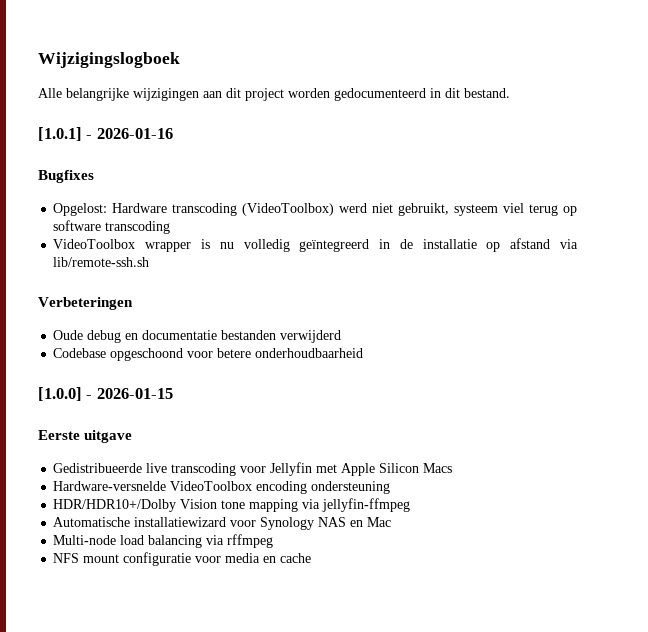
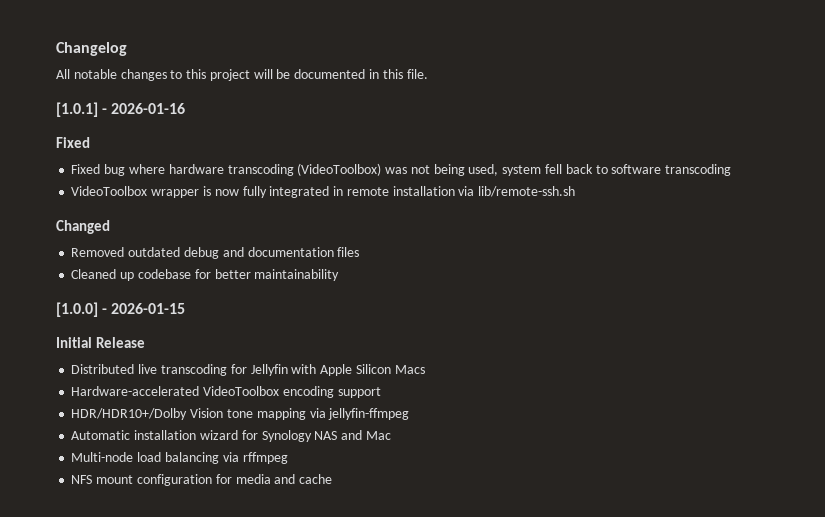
- Wijzigingslogboek
- Alle belangrijke wijzigingen aan dit project worden gedocumenteerd in dit bestand.
+ Changelog
+ All notable changes to this project will be documented in this file.
  [1.0.1] - 2026-01-16
- Bugfixes
- Opgelost: Hardware transcoding (VideoToolbox) werd niet gebruikt, systeem viel terug op software transcoding
+ Fixed
+ Fixed bug where hardware transcoding (VideoToolbox) was not being used, system fell back to software transcoding
- VideoToolbox wrapper is nu volledig geïntegreerd in de installatie op afstand via lib/remote-ssh.sh
- Verbeteringen
- Oude debug en documentatie bestanden verwijderd
- Codebase opgeschoond voor betere onderhoudbaarheid
+ VideoToolbox wrapper is now fully integrated in remote installation via lib/remote-ssh.sh
+ Changed
+ Removed outdated debug and documentation files
+ Cleaned up codebase for better maintainability
  [1.0.0] - 2026-01-15
- Eerste uitgave
- Gedistribueerde live transcoding voor Jellyfin met Apple Silicon Macs
+ Initial Release
+ Distributed live transcoding for Jellyfin with Apple Silicon Macs
- Hardware-versnelde VideoToolbox encoding ondersteuning
+ Hardware-accelerated VideoToolbox encoding support
- Automatische installatiewizard voor Synology NAS en Mac
+ Automatic installation wizard for Synology NAS and Mac
- NFS mount configuratie voor media en cache
+ NFS mount configuration for media and cache

